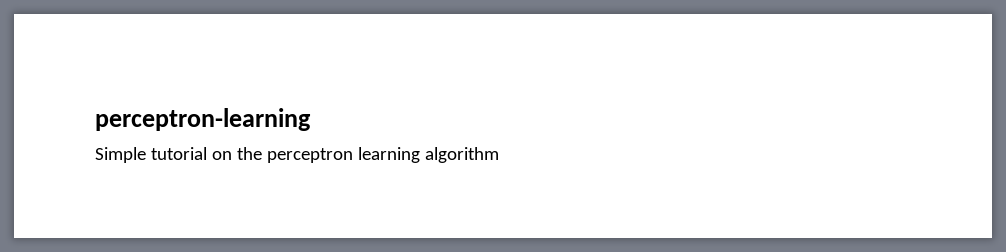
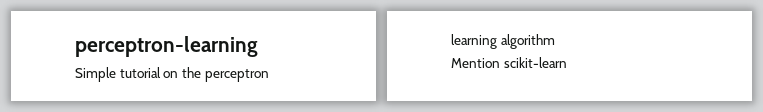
+ Mention scikit-learn

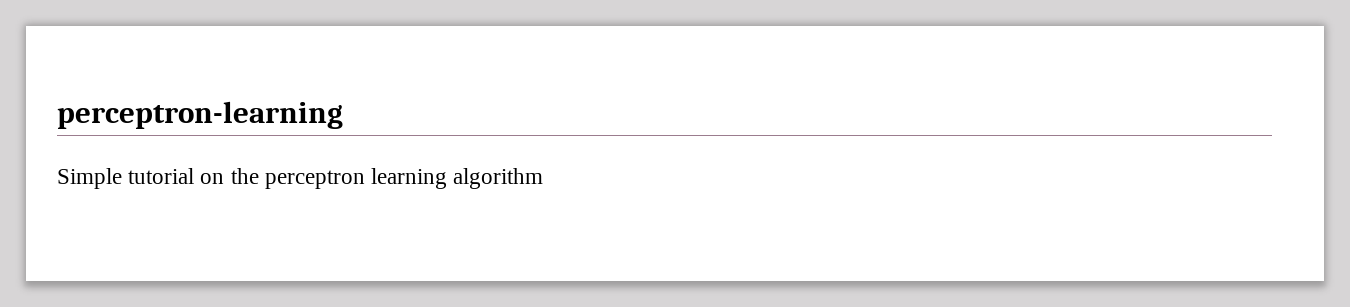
- Mention scikit-learn

